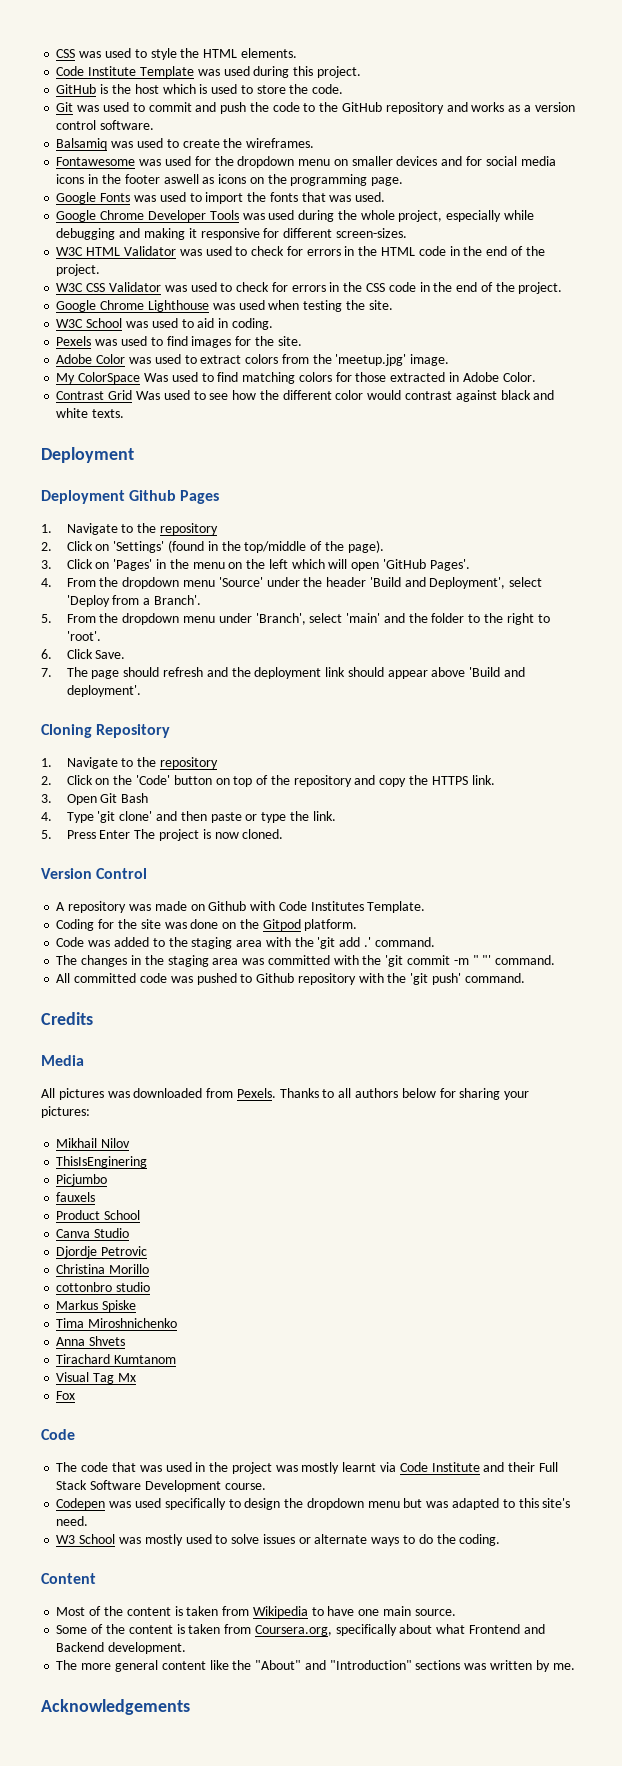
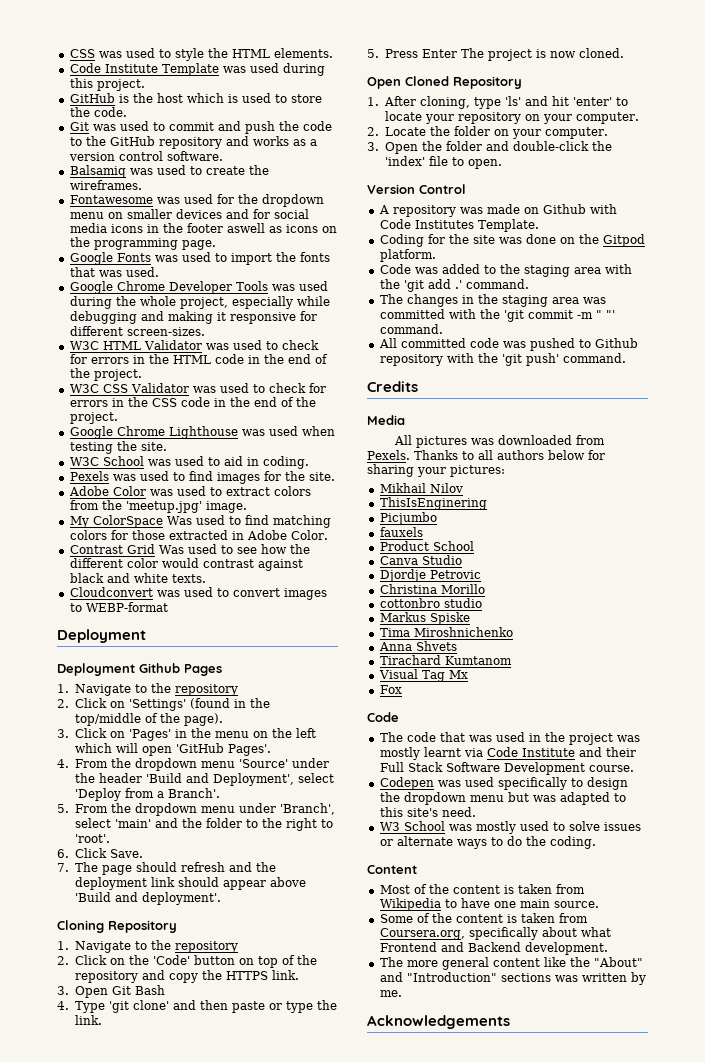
+ Cloudconvert was used to convert images to WEBP-format
+ Open Cloned Repository
+ 1. After cloning, type 'ls' and hit 'enter' to locate your repository on your computer.
+ 2. Locate the folder on your computer.
+ 3. Open the folder and double-click the 'index' file to open.

